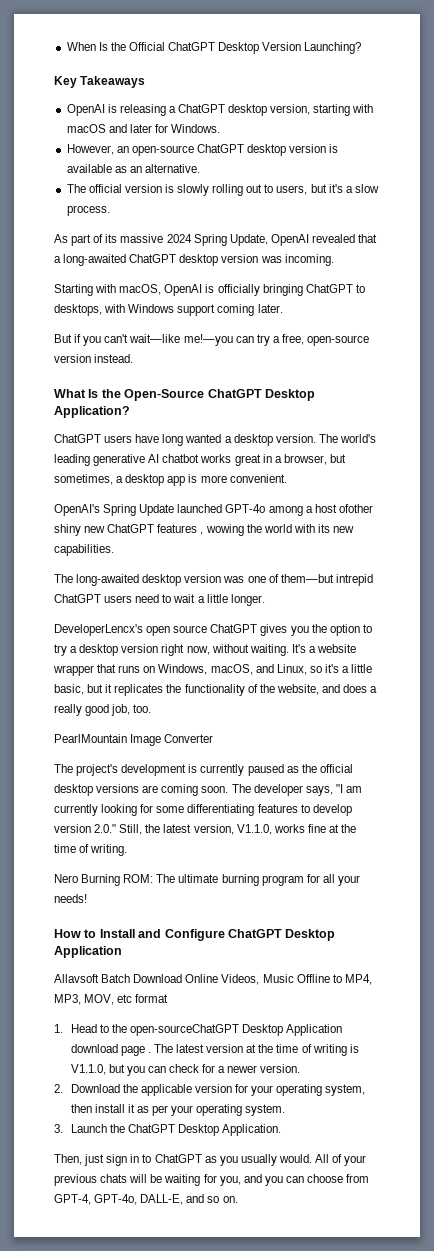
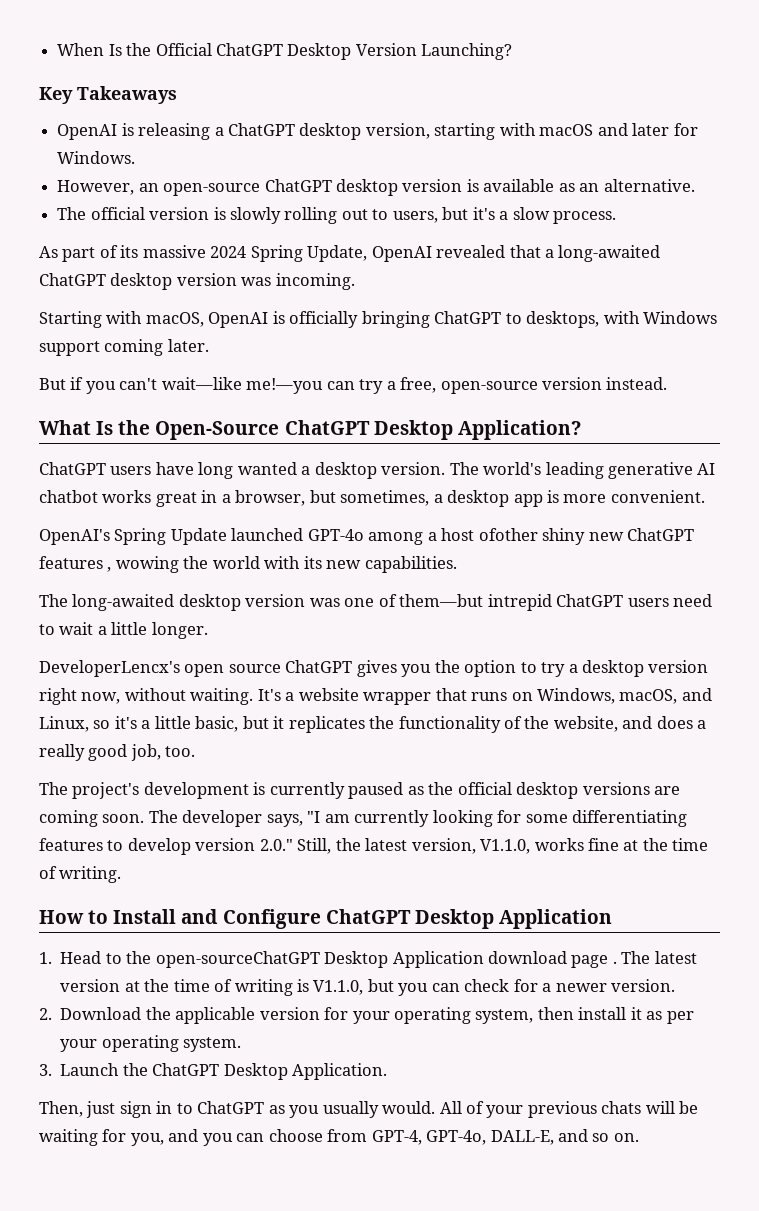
- PearlMountain Image Converter
- Nero Burning ROM: The ultimate burning program for all your needs!
- Allavsoft Batch Download Online Videos, Music Offline to MP4, MP3, MOV, etc format

